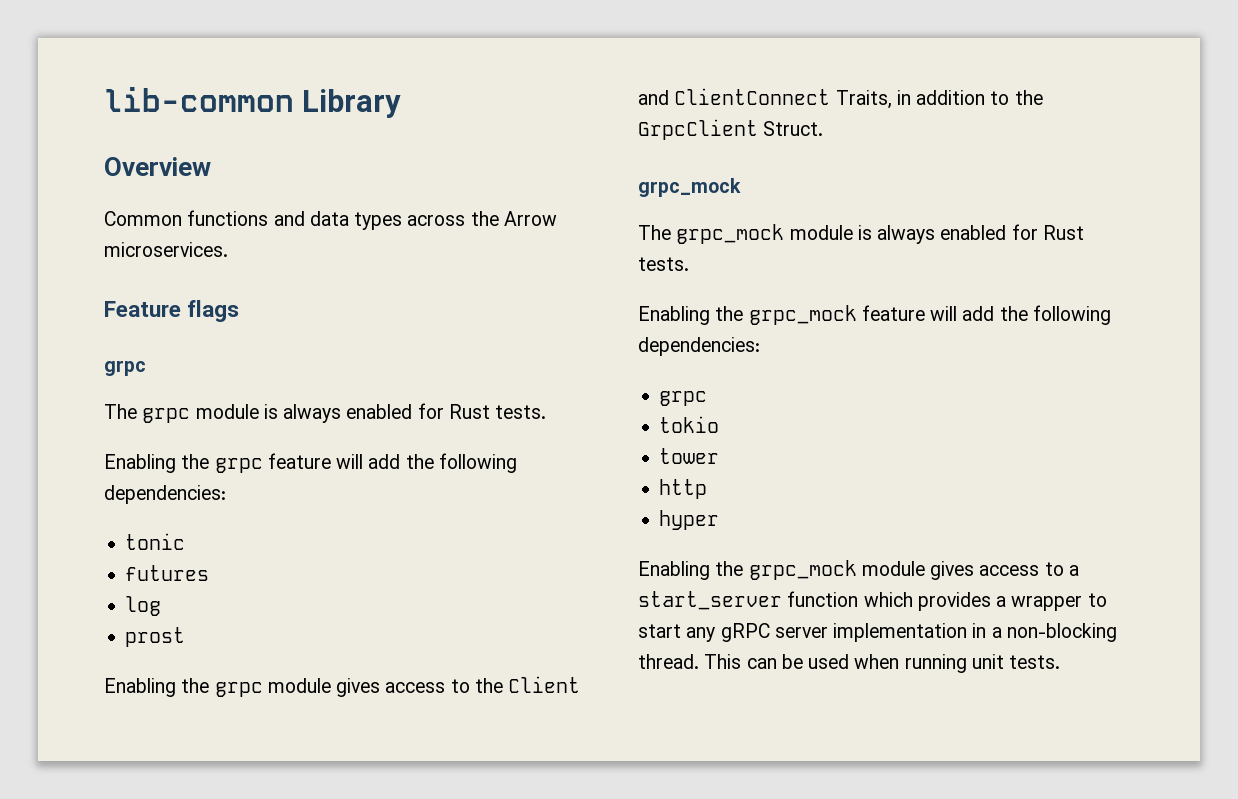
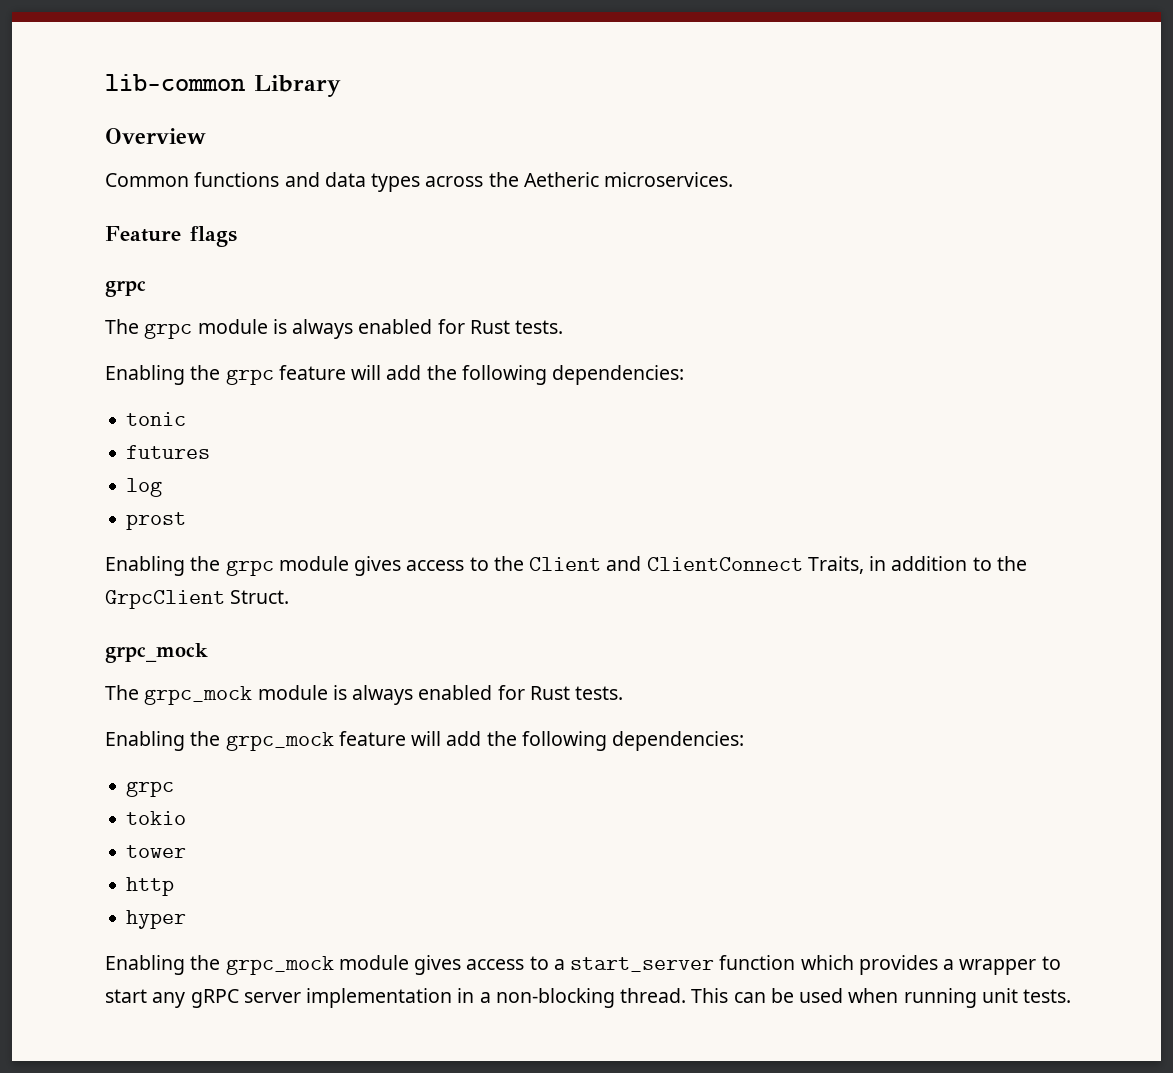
- Common functions and data types across the Arrow microservices.
+ Common functions and data types across the Aetheric microservices.

